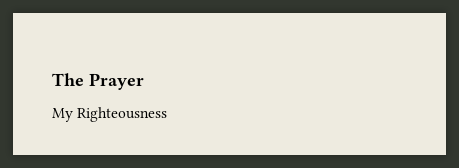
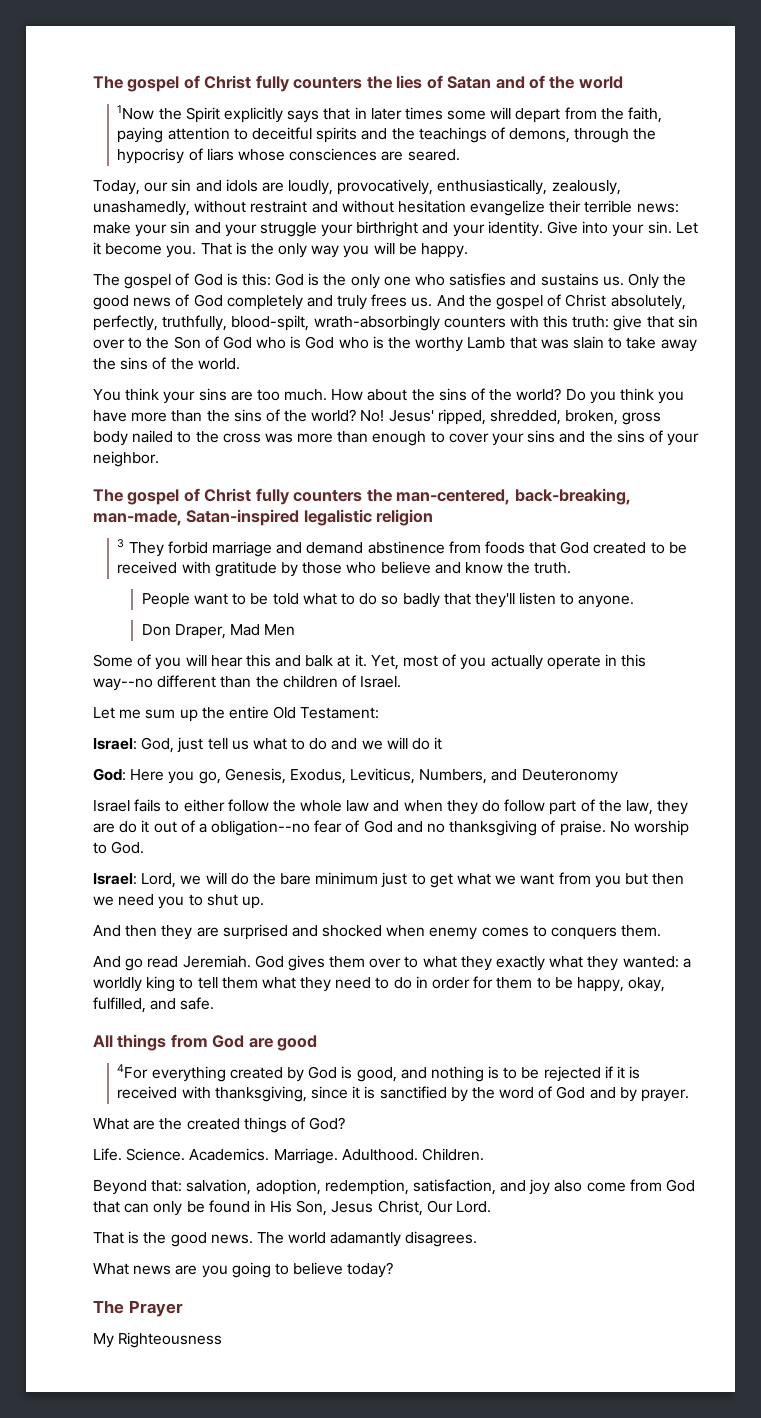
+ The gospel of Christ fully counters the lies of Satan and of the world
+ 1Now the Spirit explicitly says that in later times some will depart from the faith, paying attention to deceitful spirits and the teachings of demons, through the hypocrisy of liars whose consciences are seared.
+ Today, our sin and idols are loudly, provocatively, enthusiastically, zealously, unashamedly, without restraint and without hesitation evangelize their terrible news: make your sin and your struggle your birthright and your identity. Give into your sin. Let it become you. That is the only way you will be happy.
+ The gospel of God is this: God is the only one who satisfies and sustains us. Only the good news of God completely and truly frees us. And the gospel of Christ absolutely, perfectly, truthfully, blood-spilt, wrath-absorbingly counters with this truth: give that sin over to the Son of God who is God who is the worthy Lamb that was slain to take away the sins of the world.
+ You think your sins are too much. How about the sins of the world? Do you think you have more than the sins of the world? No! Jesus' ripped, shredded, broken, gross body nailed to the cross was more than enough to cover your sins and the sins of your neighbor.
+ The gospel of Christ fully counters the man-centered, back-breaking, man-made, Satan-inspired legalistic religion
+ 3 They forbid marriage and demand abstinence from foods that God created to be received with gratitude by those who believe and know the truth.
+ People want to be told what to do so badly that they'll listen to anyone.
+ Don Draper, Mad Men
+ Some of you will hear this and balk at it. Yet, most of you actually operate in this way--no different than the children of Israel.
+ Let me sum up the entire Old Testament:
+ Israel: God, just tell us what to do and we will do it
+ God: Here you go, Genesis, Exodus, Leviticus, Numbers, and Deuteronomy
+ Israel fails to either follow the whole law and when they do follow part of the law, they are do it out of a obligation--no fear of God and no thanksgiving of praise. No worship to God.
+ Israel: Lord, we will do the bare minimum just to get what we want from you but then we need you to shut up.
+ And then they are surprised and shocked when enemy comes to conquers them.
+ And go read Jeremiah. God gives them over to what they exactly what they wanted: a worldly king to tell them what they need to do in order for them to be happy, okay, fulfilled, and safe.
+ All things from God are good
+ 4For everything created by God is good, and nothing is to be rejected if it is received with thanksgiving, since it is sanctified by the word of God and by prayer.
+ What are the created things of God?
+ Life. Science. Academics. Marriage. Adulthood. Children.
+ Beyond that: salvation, adoption, redemption, satisfaction, and joy also come from God that can only be found in His Son, Jesus Christ, Our Lord.
+ That is the good news. The world adamantly disagrees.
+ What news are you going to believe today?

